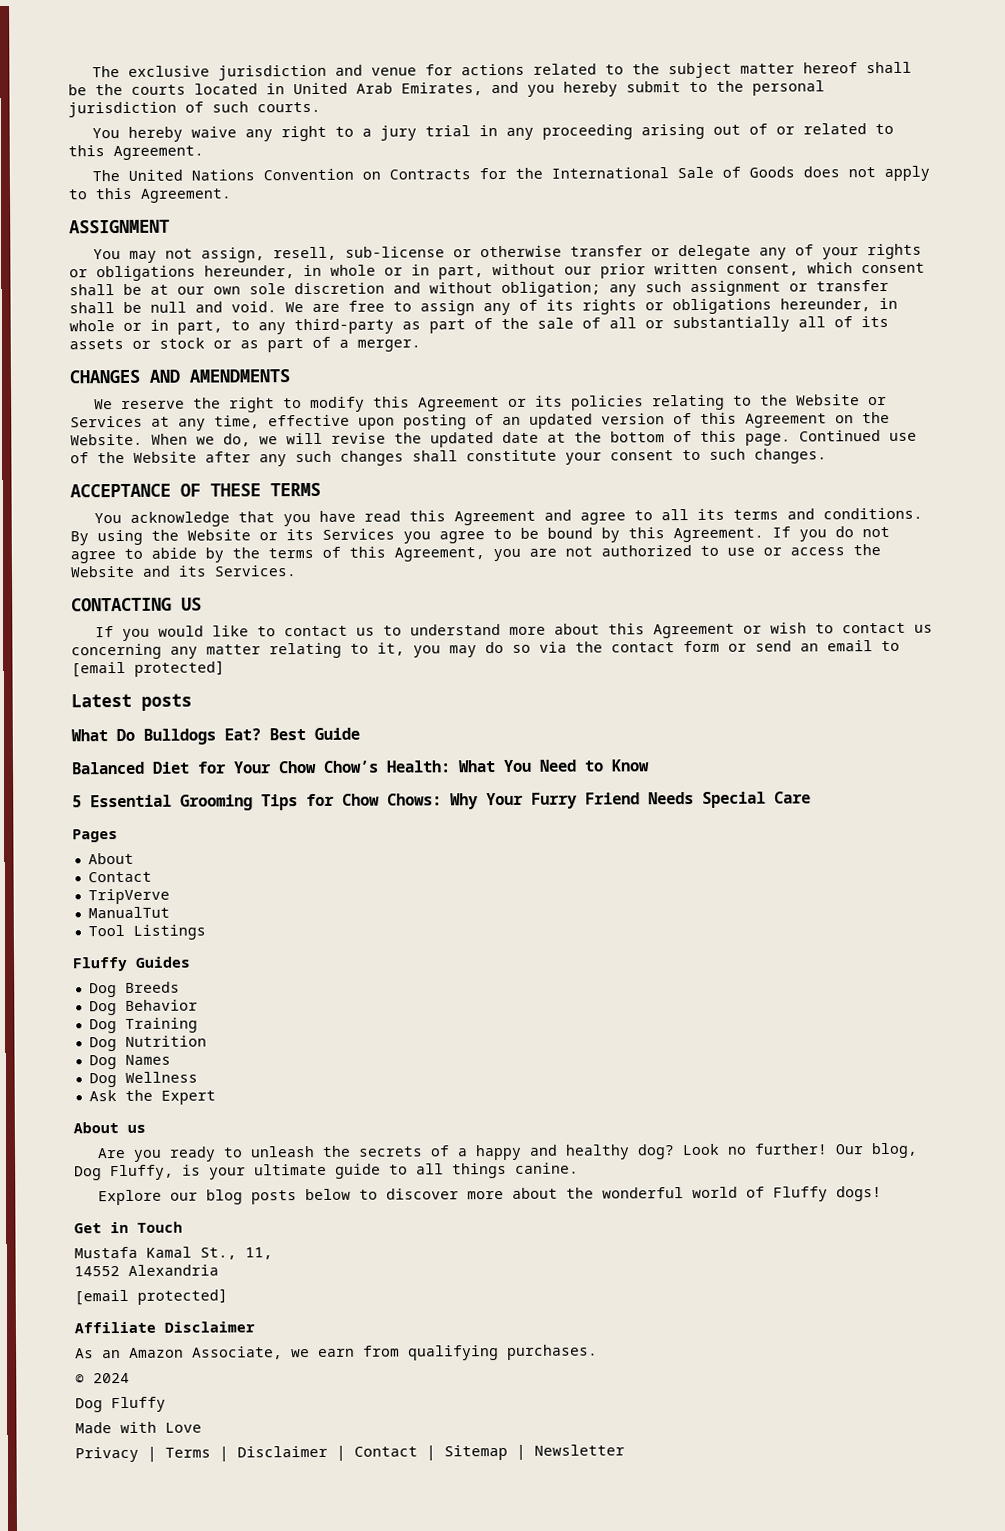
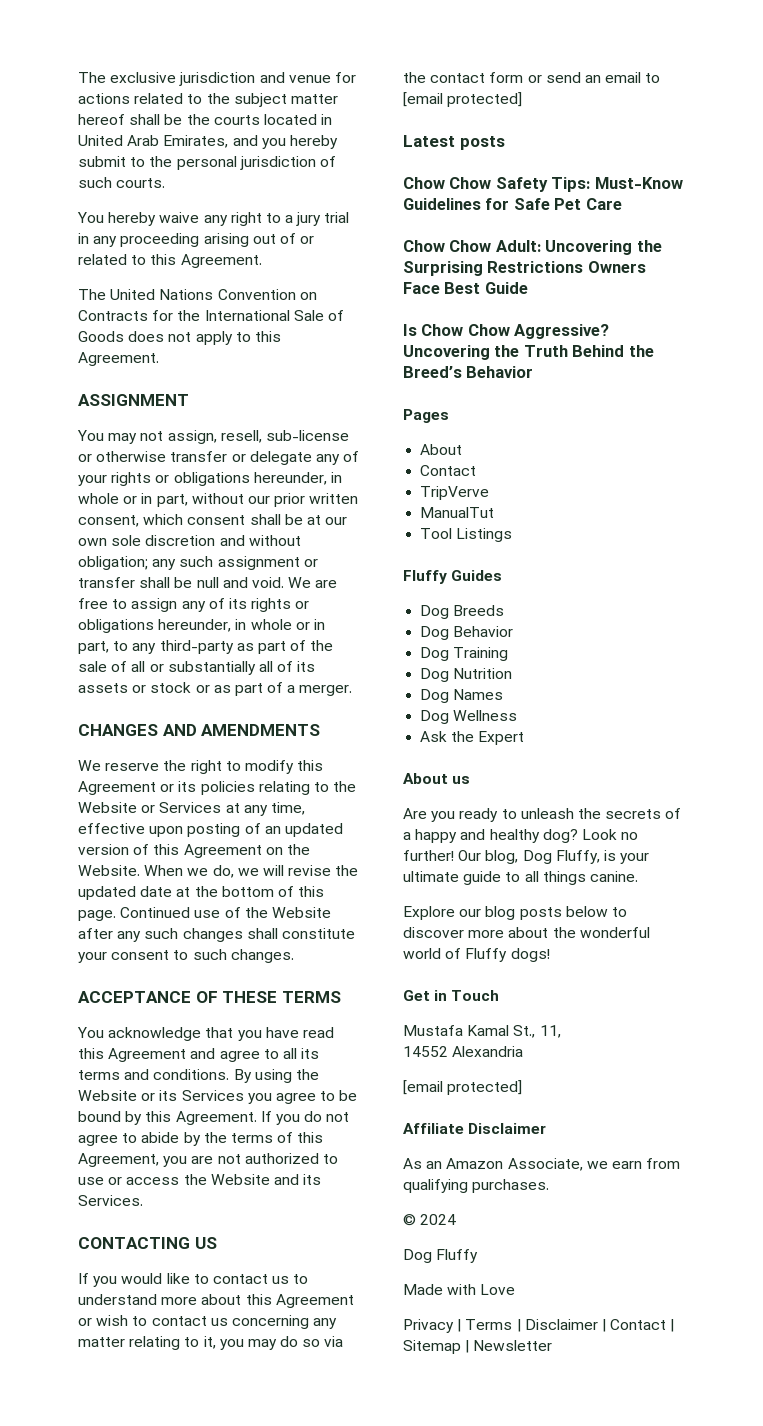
- What Do Bulldogs Eat? Best Guide
- Balanced Diet for Your Chow Chow’s Health: What You Need to Know
- 5 Essential Grooming Tips for Chow Chows: Why Your Furry Friend Needs Special Care
+ Chow Chow Safety Tips: Must-Know Guidelines for Safe Pet Care
+ Chow Chow Adult: Uncovering the Surprising Restrictions Owners Face Best Guide
+ Is Chow Chow Aggressive? Uncovering the Truth Behind the Breed’s Behavior

